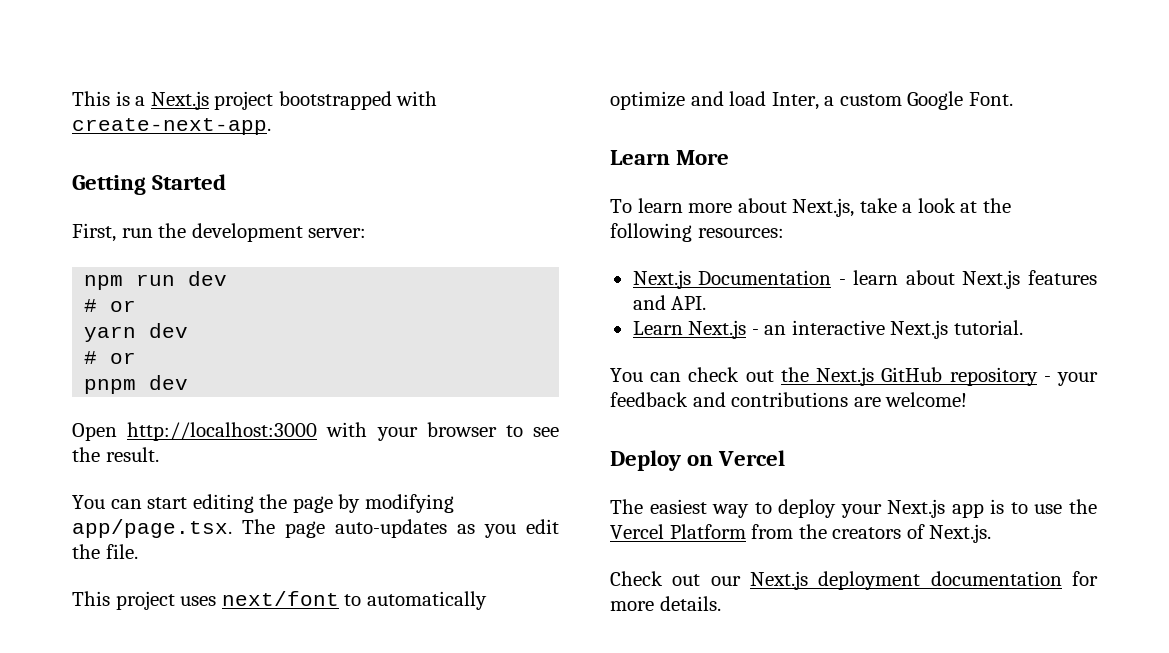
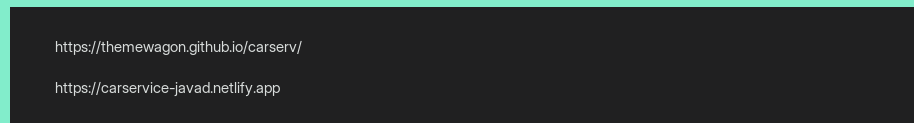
- This is a Next.js project bootstrapped with create-next-app.
- Getting Started
- First, run the development server:
- npm run dev
- # or
- yarn dev
- # or
- pnpm dev
- Open http://localhost:3000 with your browser to see the result.
- You can start editing the page by modifying app/page.tsx. The page auto-updates as you edit the file.
- This project uses next/font to automatically optimize and load Inter, a custom Google Font.
- Learn More
- To learn more about Next.js, take a look at the following resources:
- Next.js Documentation - learn about Next.js features and API.
- Learn Next.js - an interactive Next.js tutorial.
- You can check out the Next.js GitHub repository - your feedback and contributions are welcome!
- Deploy on Vercel
- The easiest way to deploy your Next.js app is to use the Vercel Platform from the creators of Next.js.
- Check out our Next.js deployment documentation for more details.
+ https://themewagon.github.io/carserv/
+ https://carservice-javad.netlify.app

